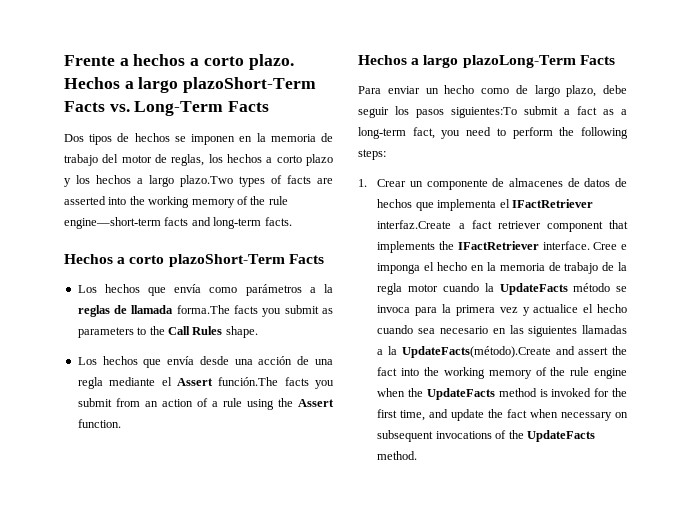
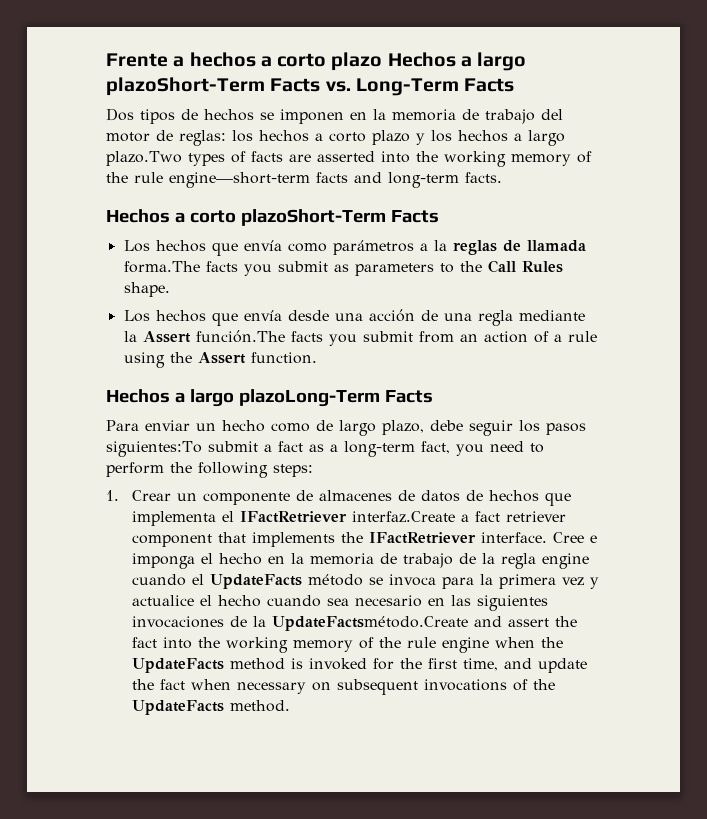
- Frente a hechos a corto plazo. Hechos a largo plazoShort-Term Facts vs. Long-Term Facts
+ Frente a hechos a corto plazo Hechos a largo plazoShort-Term Facts vs. Long-Term Facts
- Dos tipos de hechos se imponen en la memoria de trabajo del motor de reglas, los hechos a corto plazo y los hechos a largo plazo.Two types of facts are asserted into the working memory of the rule engine—short-term facts and long-term facts.
+ Dos tipos de hechos se imponen en la memoria de trabajo del motor de reglas: los hechos a corto plazo y los hechos a largo plazo.Two types of facts are asserted into the working memory of the rule engine—short-term facts and long-term facts.
- Los hechos que envía desde una acción de una regla mediante el Assert función.The facts you submit from an action of a rule using the Assert function.
+ Los hechos que envía desde una acción de una regla mediante la Assert función.The facts you submit from an action of a rule using the Assert function.
- Cree e imponga el hecho en la memoria de trabajo de la regla motor cuando la UpdateFacts método se invoca para la primera vez y actualice el hecho cuando sea necesario en las siguientes llamadas a la UpdateFacts(método).Create and assert the fact into the working memory of the rule engine when the UpdateFacts method is invoked for the first time, and update the fact when necessary on subsequent invocations of the UpdateFacts method.
+ Cree e imponga el hecho en la memoria de trabajo de la regla engine cuando el UpdateFacts método se invoca para la primera vez y actualice el hecho cuando sea necesario en las siguientes invocaciones de la UpdateFactsmétodo.Create and assert the fact into the working memory of the rule engine when the UpdateFacts method is invoked for the first time, and update the fact when necessary on subsequent invocations of the UpdateFacts method.

